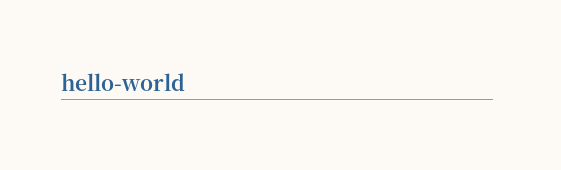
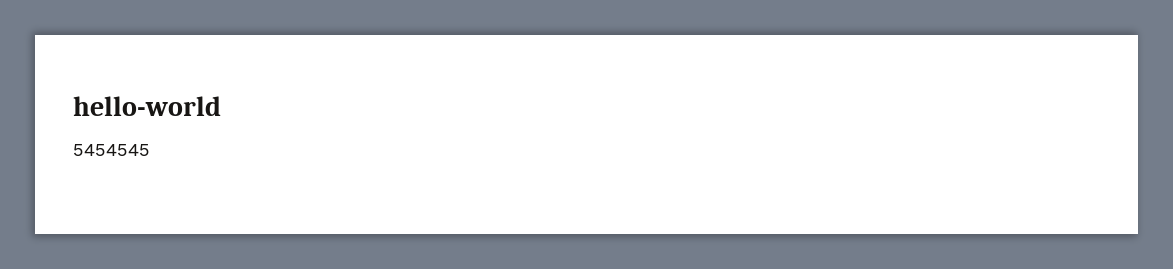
+ 5454545

